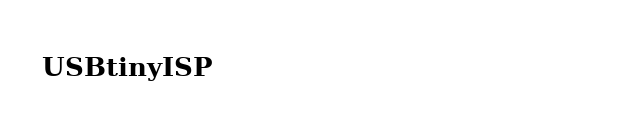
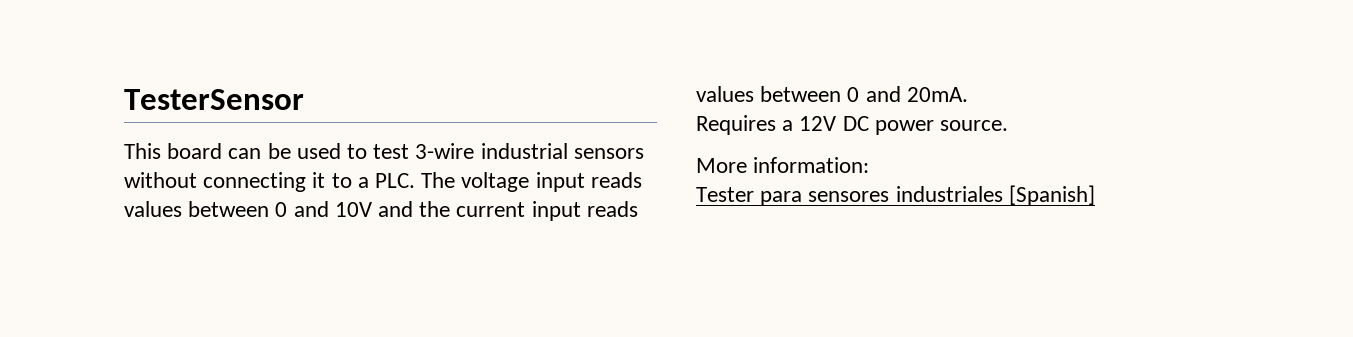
- USBtinyISP
+ TesterSensor
+ This board can be used to test 3-wire industrial sensors without connecting it to a PLC. The voltage input reads values between 0 and 10V and the current input reads values between 0 and 20mA.
+ Requires a 12V DC power source.
+ More information:
+ Tester para sensores industriales [Spanish]

